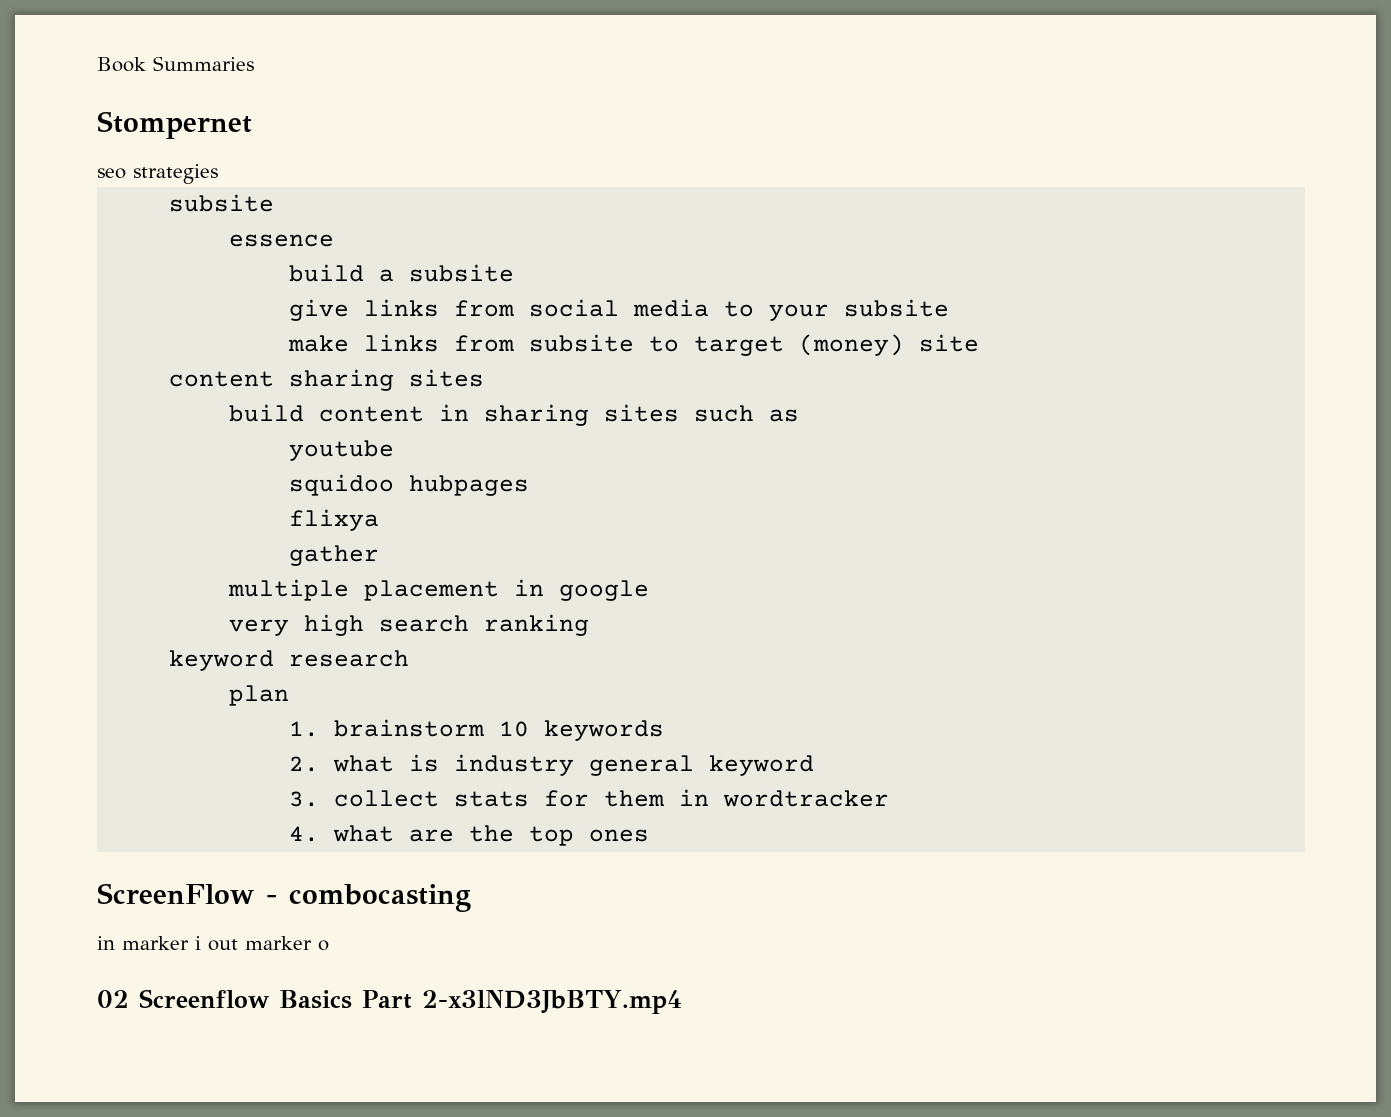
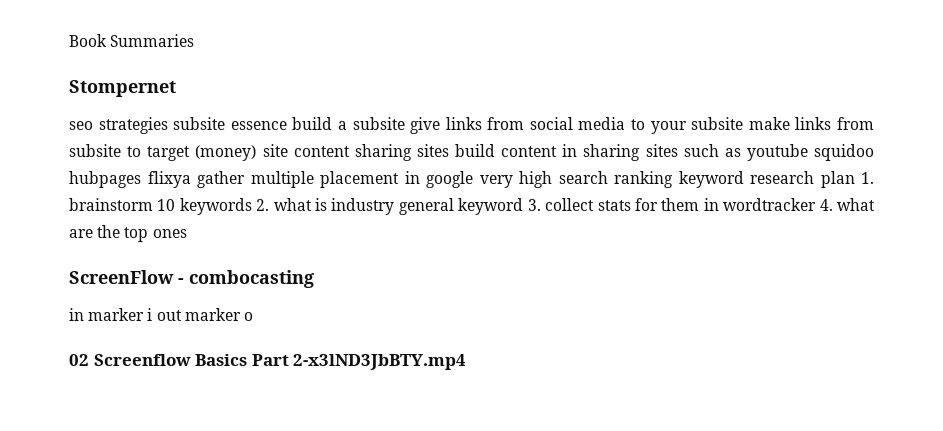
- seo strategies
- subsite
- essence
- build a subsite
- give links from social media to your subsite
- make links from subsite to target (money) site
- content sharing sites
- build content in sharing sites such as
- youtube
- squidoo hubpages
- flixya
- gather
- multiple placement in google
- very high search ranking
- keyword research
- plan
- 1. brainstorm 10 keywords
- 2. what is industry general keyword
- 3. collect stats for them in wordtracker
- 4. what are the top ones
+ seo strategies subsite essence build a subsite give links from social media to your subsite make links from subsite to target (money) site content sharing sites build content in sharing sites such as youtube squidoo hubpages flixya gather multiple placement in google very high search ranking keyword research plan 1. brainstorm 10 keywords 2. what is industry general keyword 3. collect stats for them in wordtracker 4. what are the top ones

